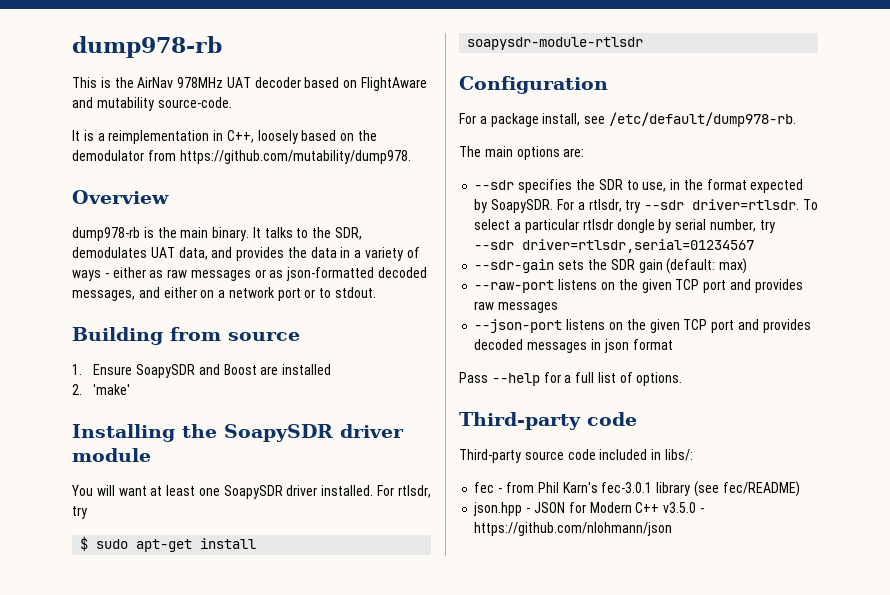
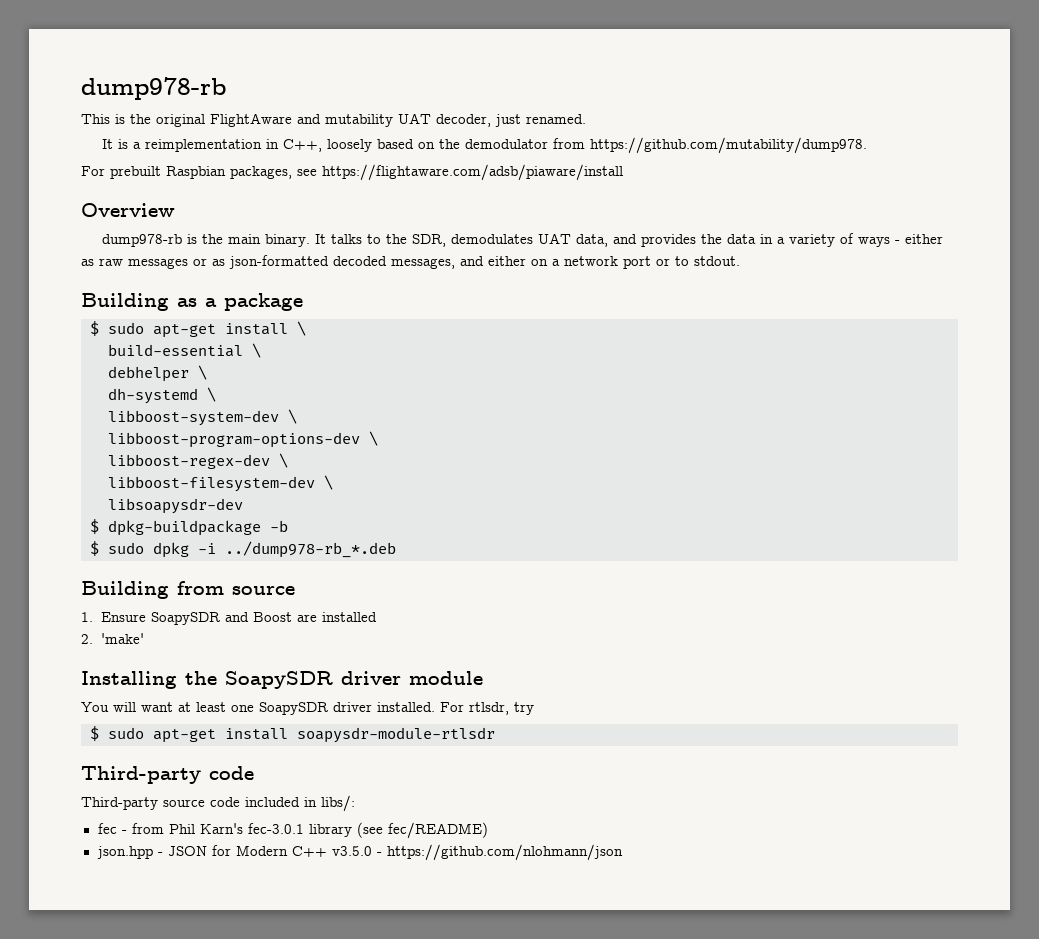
- This is the AirNav 978MHz UAT decoder based on FlightAware and mutability source-code.
+ This is the original FlightAware and mutability UAT decoder, just renamed.
+ For prebuilt Raspbian packages, see https://flightaware.com/adsb/piaware/install
+ Building as a package
+ $ sudo apt-get install \
+ build-essential \
+ debhelper \
+ dh-systemd \
+ libboost-system-dev \
+ libboost-program-options-dev \
+ libboost-regex-dev \
+ libboost-filesystem-dev \
+ libsoapysdr-dev
+ $ dpkg-buildpackage -b
+ $ sudo dpkg -i ../dump978-rb_*.deb
- Configuration
- For a package install, see /etc/default/dump978-rb.
- The main options are:
- --sdr specifies the SDR to use, in the format expected by SoapySDR. For a rtlsdr, try --sdr driver=rtlsdr. To select a particular rtlsdr dongle by serial number, try --sdr driver=rtlsdr,serial=01234567
- --sdr-gain sets the SDR gain (default: max)
- --raw-port listens on the given TCP port and provides raw messages
- --json-port listens on the given TCP port and provides decoded messages in json format
- Pass --help for a full list of options.

